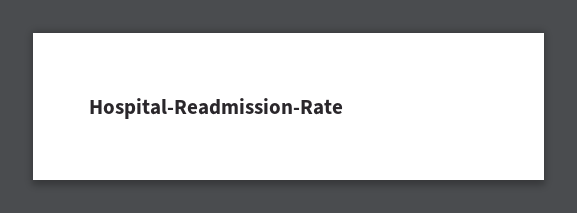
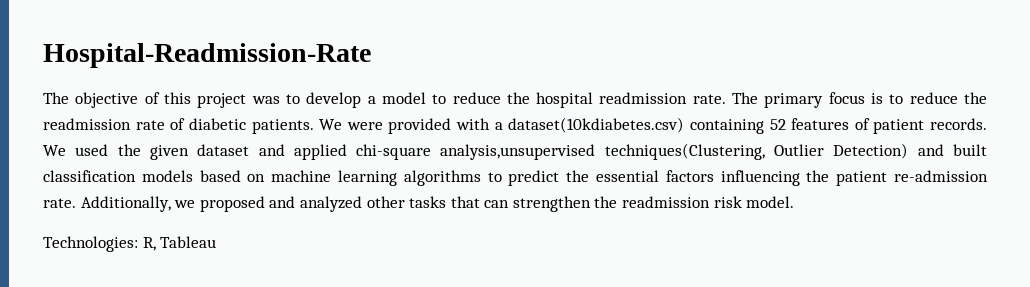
+ The objective of this project was to develop a model to reduce the hospital readmission rate. The primary focus is to reduce the readmission rate of diabetic patients. We were provided with a dataset(10kdiabetes.csv) containing 52 features of patient records. We used the given dataset and applied chi-square analysis,unsupervised techniques(Clustering, Outlier Detection) and built classification models based on machine learning algorithms to predict the essential factors influencing the patient re-admission rate. Additionally, we proposed and analyzed other tasks that can strengthen the readmission risk model.
+ Technologies: R, Tableau

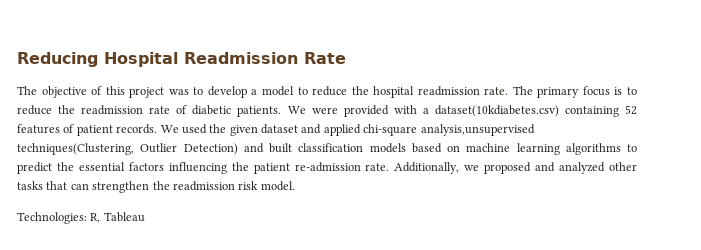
- Hospital-Readmission-Rate
+ Reducing Hospital Readmission Rate

